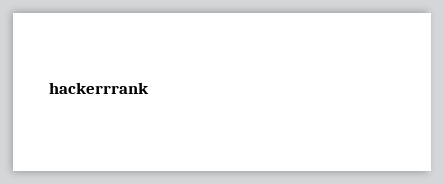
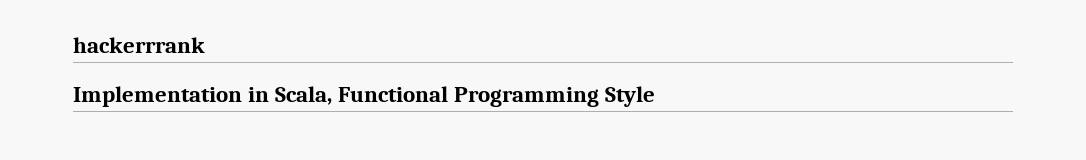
+ Implementation in Scala, Functional Programming Style

